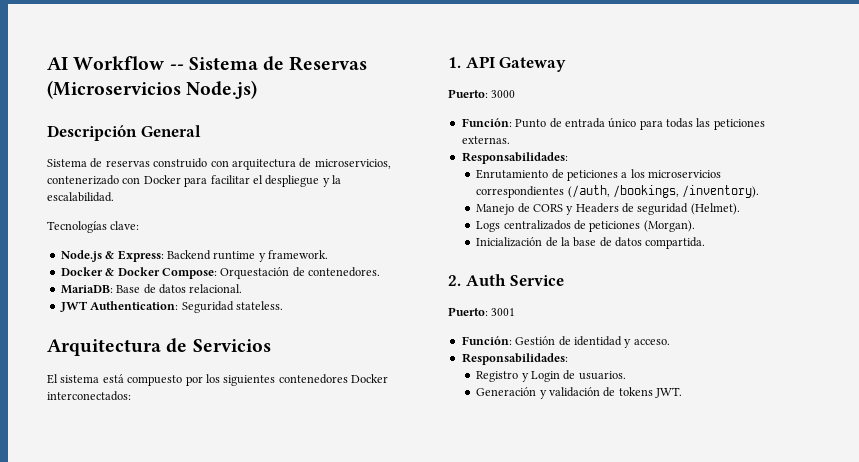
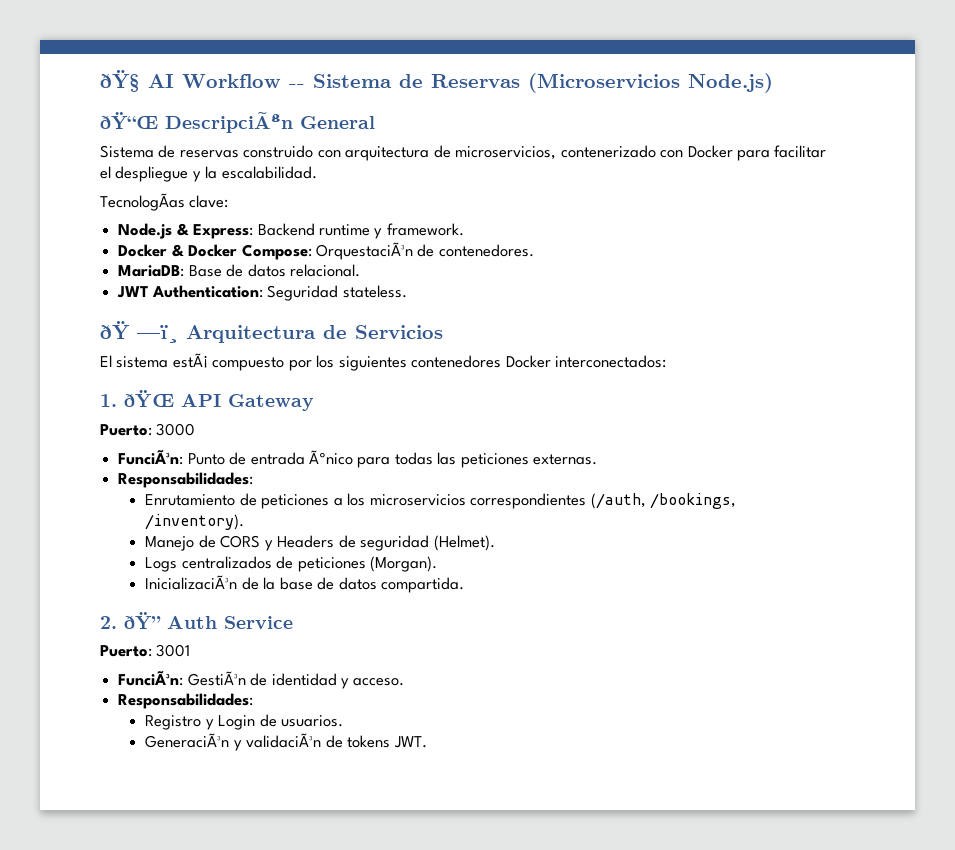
- AI Workflow -- Sistema de Reservas (Microservicios Node.js)
+ ðŸ§ AI Workflow -- Sistema de Reservas (Microservicios Node.js)
- Descripción General
+ ðŸ“Œ DescripciÃ³n General
- Tecnologías clave:
+ TecnologÃas clave:
- Docker & Docker Compose: Orquestación de contenedores.
+ Docker & Docker Compose: OrquestaciÃ³n de contenedores.
- Arquitectura de Servicios
+ ðŸ —ï¸ Arquitectura de Servicios
- El sistema está compuesto por los siguientes contenedores Docker interconectados:
+ El sistema estÃ¡ compuesto por los siguientes contenedores Docker interconectados:
- 1. API Gateway
+ 1. ðŸŒ API Gateway
- Función: Punto de entrada único para todas las peticiones externas.
+ FunciÃ³n: Punto de entrada Ãºnico para todas las peticiones externas.
- Inicialización de la base de datos compartida.
+ InicializaciÃ³n de la base de datos compartida.
- 2. Auth Service
+ 2. ðŸ” Auth Service
- Función: Gestión de identidad y acceso.
+ FunciÃ³n: GestiÃ³n de identidad y acceso.
- Generación y validación de tokens JWT.
+ GeneraciÃ³n y validaciÃ³n de tokens JWT.

